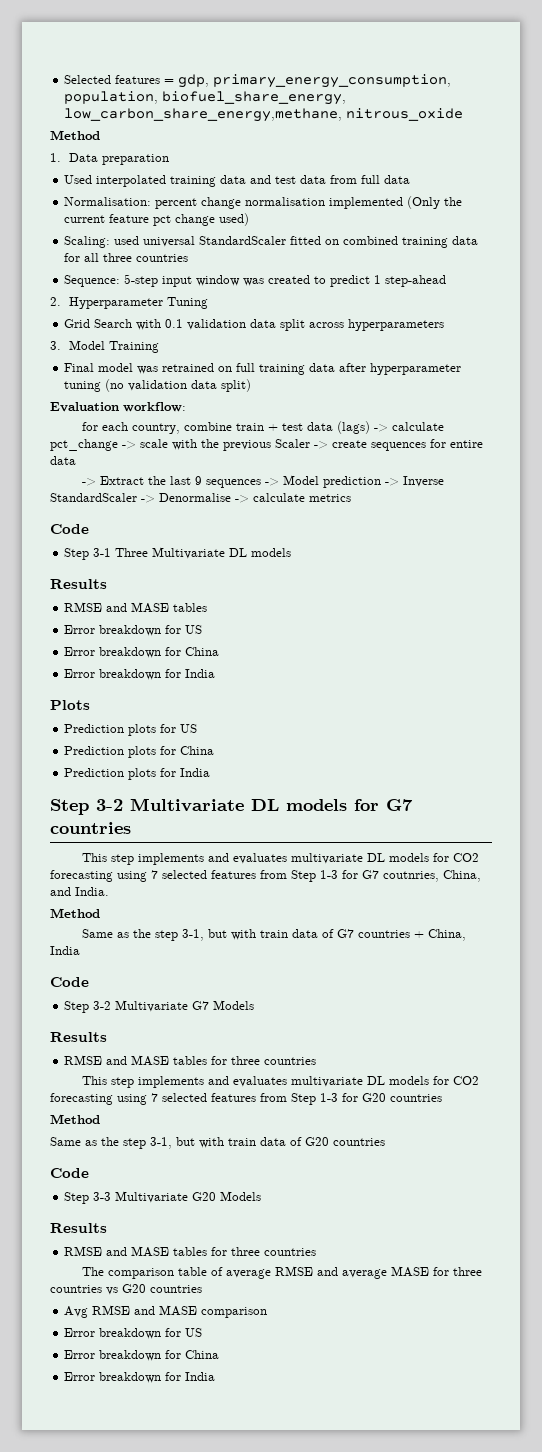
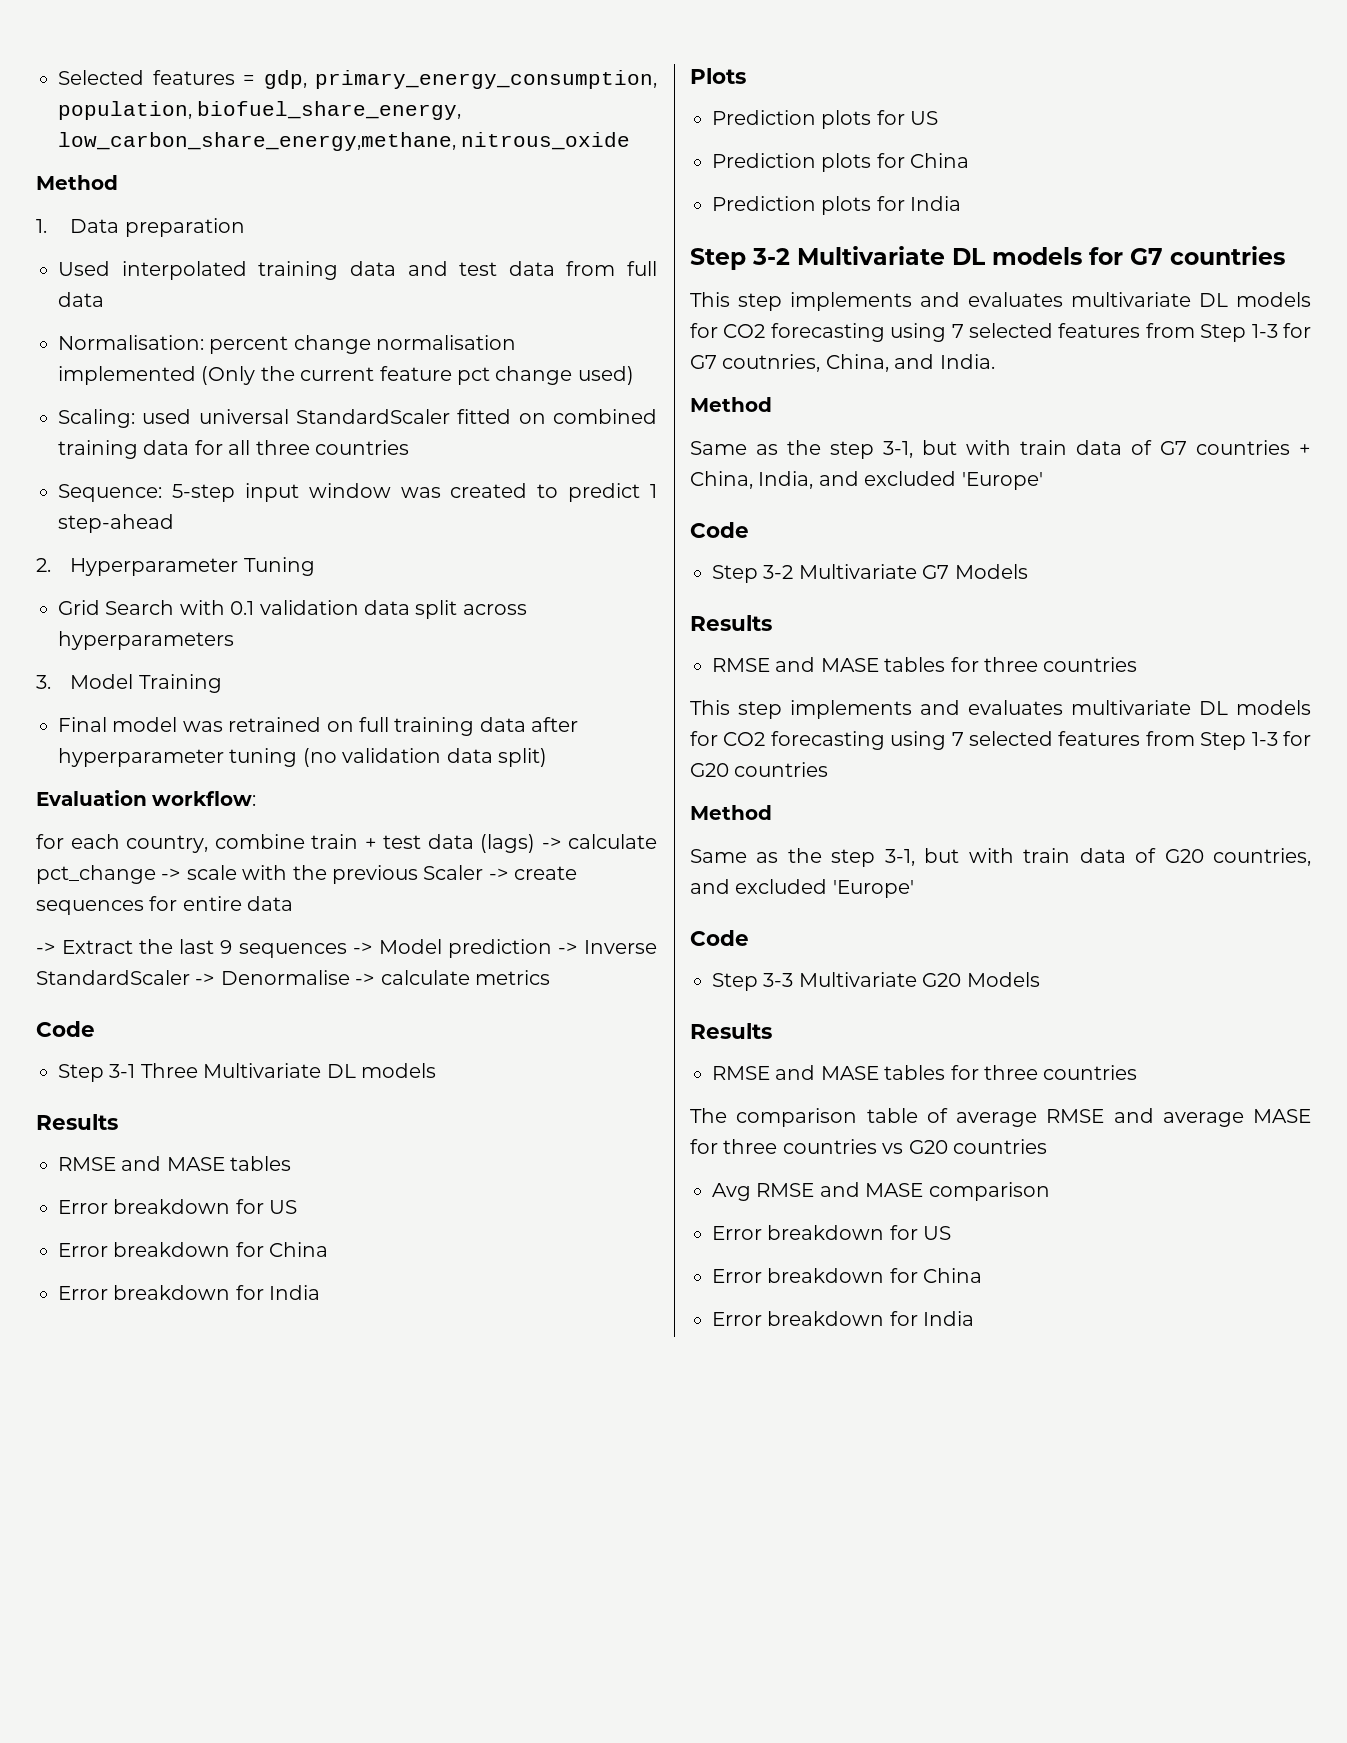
- Same as the step 3-1, but with train data of G7 countries + China, India
+ Same as the step 3-1, but with train data of G7 countries + China, India, and excluded 'Europe'
- Same as the step 3-1, but with train data of G20 countries
+ Same as the step 3-1, but with train data of G20 countries, and excluded 'Europe'

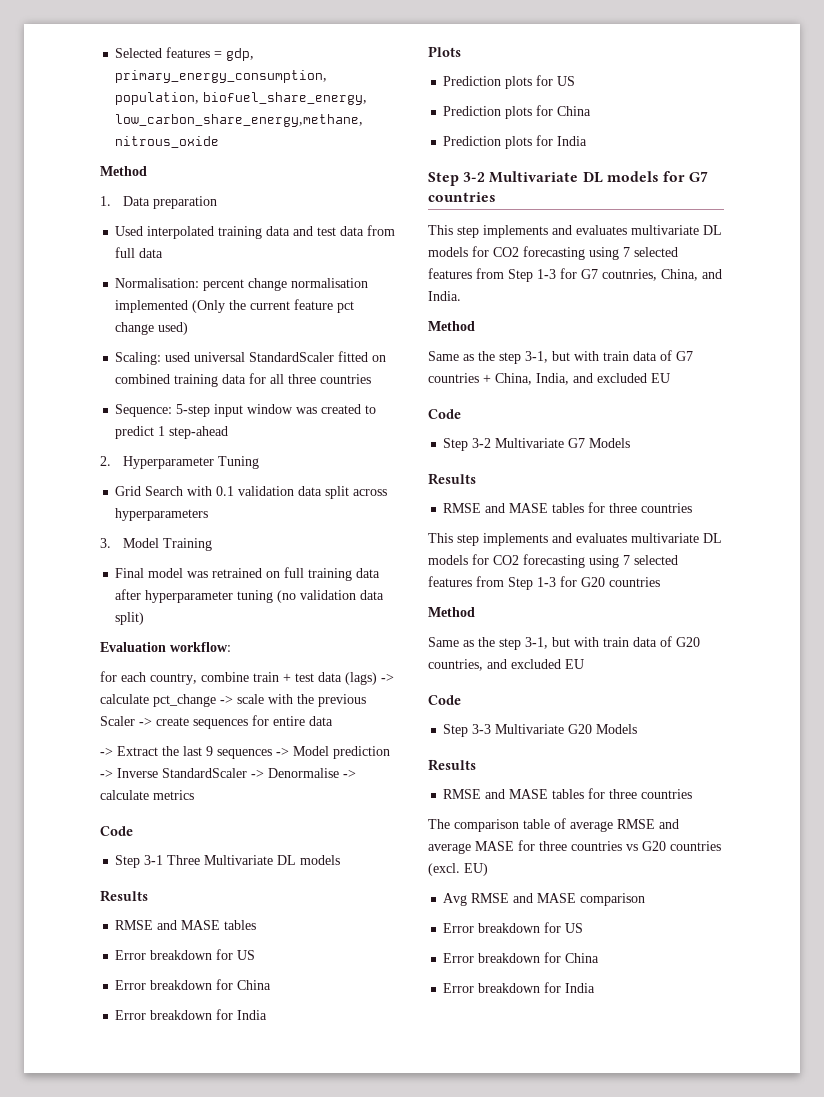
- Same as the step 3-1, but with train data of G7 countries + China, India, and excluded 'Europe'
+ Same as the step 3-1, but with train data of G7 countries + China, India, and excluded EU
- Same as the step 3-1, but with train data of G20 countries, and excluded 'Europe'
+ Same as the step 3-1, but with train data of G20 countries, and excluded EU
- The comparison table of average RMSE and average MASE for three countries vs G20 countries
+ The comparison table of average RMSE and average MASE for three countries vs G20 countries (excl. EU)

